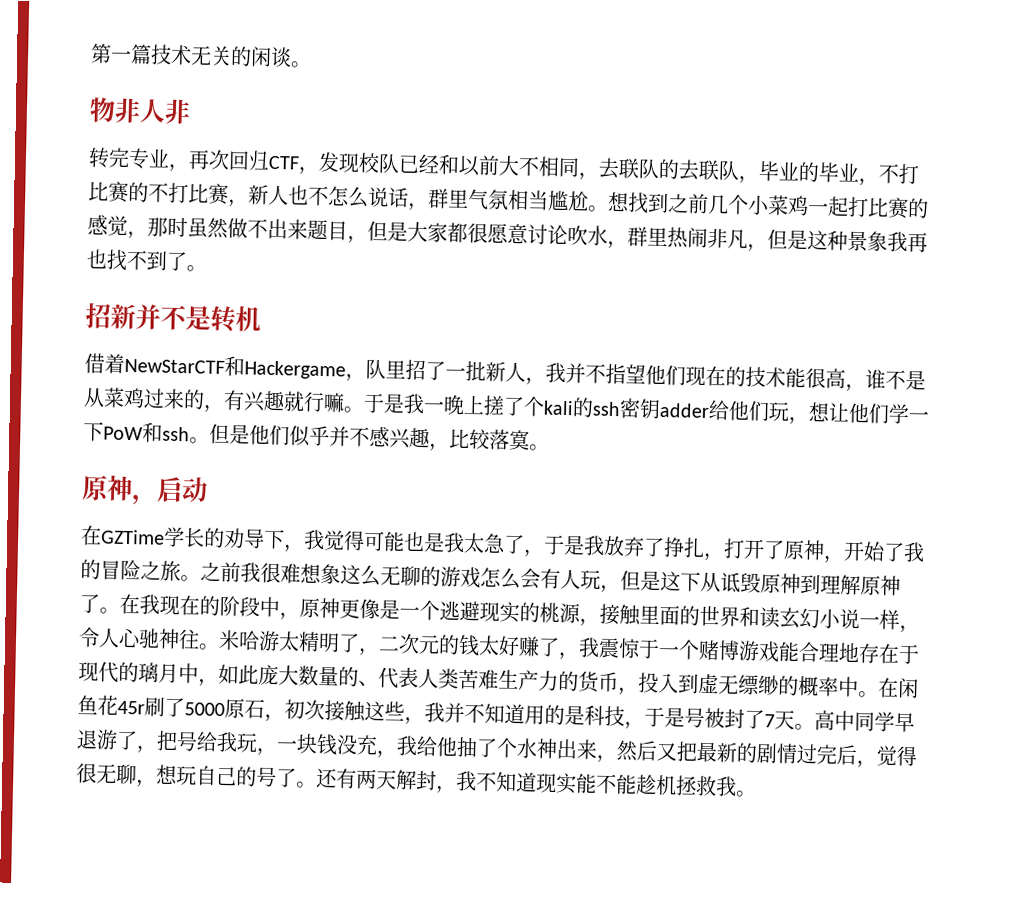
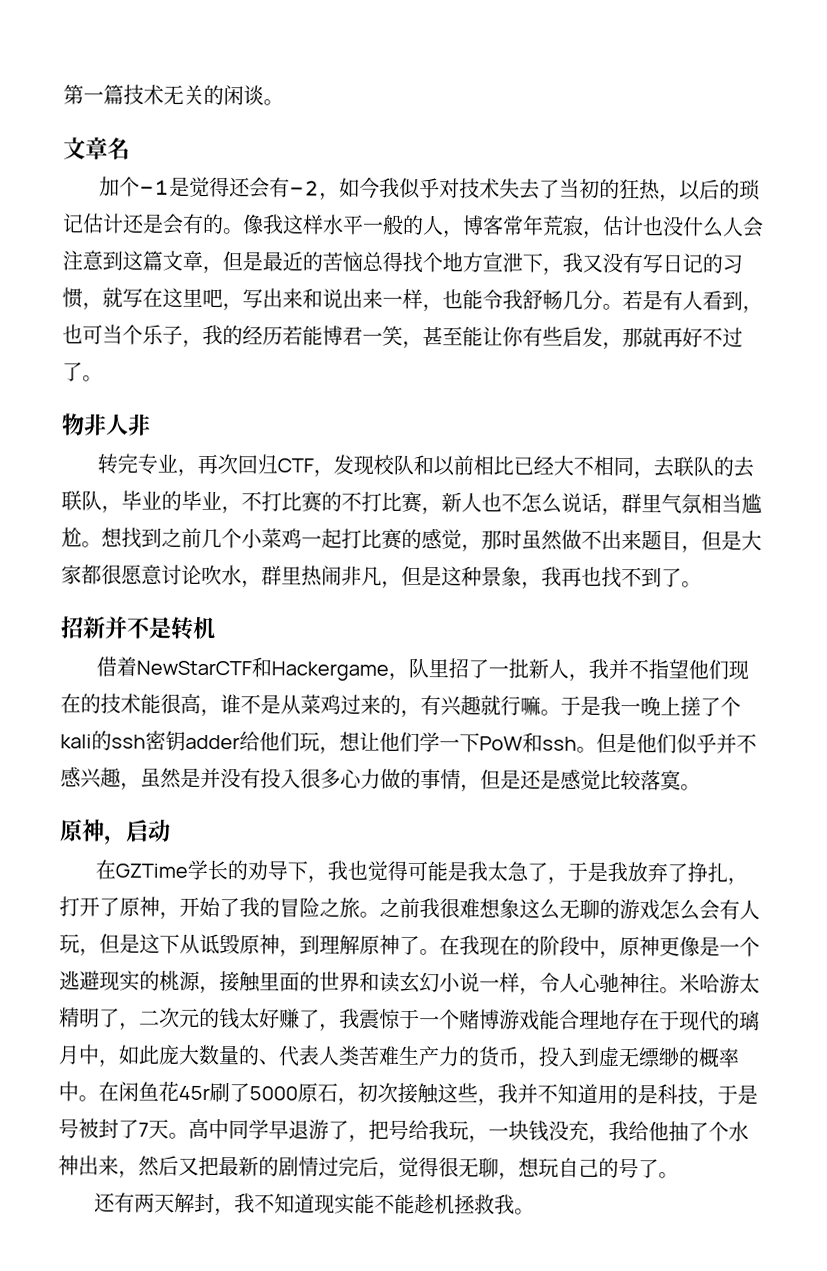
+ 文章名
+ 加个-1是觉得还会有-2，如今我似乎对技术失去了当初的狂热，以后的琐记估计还是会有的。像我这样水平一般的人，博客常年荒寂，估计也没什么人会注意到这篇文章，但是最近的苦恼总得找个地方宣泄下，我又没有写日记的习惯，就写在这里吧，写出来和说出来一样，也能令我舒畅几分。若是有人看到，也可当个乐子，我的经历若能博君一笑，甚至能让你有些启发，那就再好不过了。
- 转完专业，再次回归CTF，发现校队已经和以前大不相同，去联队的去联队，毕业的毕业，不打比赛的不打比赛，新人也不怎么说话，群里气氛相当尴尬。
+ 转完专业，再次回归CTF，发现校队和以前相比已经大不相同，去联队的去联队，毕业的毕业，不打比赛的不打比赛，新人也不怎么说话，群里气氛相当尴尬。
- 想找到之前几个小菜鸡一起打比赛的感觉，那时虽然做不出来题目，但是大家都很愿意讨论吹水，群里热闹非凡，但是这种景象我再也找不到了。
+ 想找到之前几个小菜鸡一起打比赛的感觉，那时虽然做不出来题目，但是大家都很愿意讨论吹水，群里热闹非凡，但是这种景象，我再也找不到了。
- 但是他们似乎并不感兴趣，比较落寞。
+ 但是他们似乎并不感兴趣，虽然是并没有投入很多心力做的事情，但是还是感觉比较落寞。
- 在GZTime学长的劝导下，我觉得可能也是我太急了，于是我放弃了挣扎，打开了原神，开始了我的冒险之旅。
+ 在GZTime学长的劝导下，我也觉得可能是我太急了，于是我放弃了挣扎，打开了原神，开始了我的冒险之旅。
- 之前我很难想象这么无聊的游戏怎么会有人玩，但是这下从诋毁原神到理解原神了。
+ 之前我很难想象这么无聊的游戏怎么会有人玩，但是这下从诋毁原神，到理解原神了。
- 高中同学早退游了，把号给我玩，一块钱没充，我给他抽了个水神出来，然后又把最新的剧情过完后，觉得很无聊，想玩自己的号了。还有两天解封，我不知道现实能不能趁机拯救我。
+ 高中同学早退游了，把号给我玩，一块钱没充，我给他抽了个水神出来，然后又把最新的剧情过完后，觉得很无聊，想玩自己的号了。
+ 还有两天解封，我不知道现实能不能趁机拯救我。

